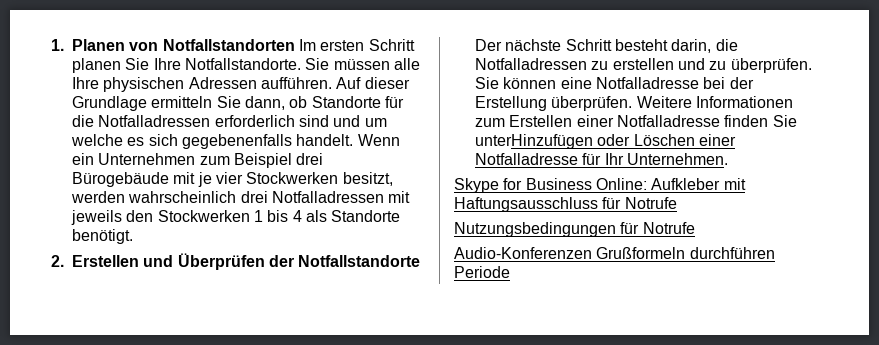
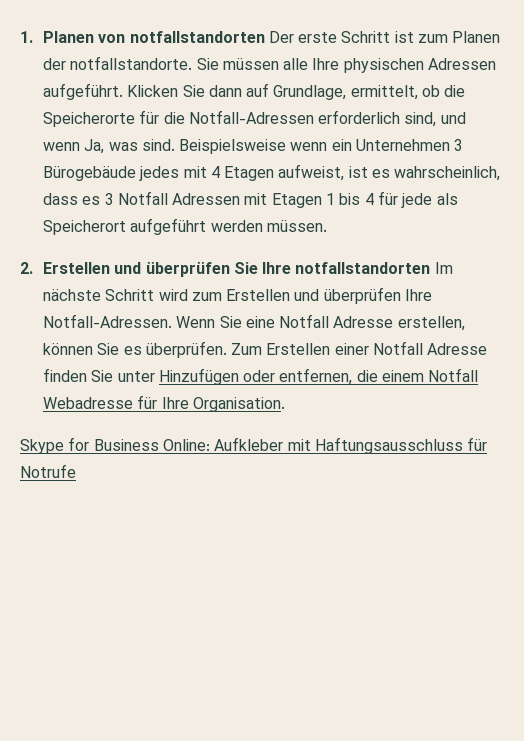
- 1. Planen von Notfallstandorten Im ersten Schritt planen Sie Ihre Notfallstandorte.
+ 1. Planen von notfallstandorten Der erste Schritt ist zum Planen der notfallstandorte.
- Sie müssen alle Ihre physischen Adressen aufführen. Auf dieser Grundlage ermitteln Sie dann, ob Standorte für die Notfalladressen erforderlich sind und um welche es sich gegebenenfalls handelt. Wenn ein Unternehmen zum Beispiel drei Bürogebäude mit je vier Stockwerken besitzt, werden wahrscheinlich drei Notfalladressen mit jeweils den Stockwerken 1 bis 4 als Standorte benötigt.
- 2. Erstellen und Überprüfen der Notfallstandorte Der nächste Schritt besteht darin, die Notfalladressen zu erstellen und zu überprüfen. Sie können eine Notfalladresse bei der Erstellung überprüfen. Weitere Informationen zum Erstellen einer Notfalladresse finden Sie unterHinzufügen oder Löschen einer Notfalladresse für Ihr Unternehmen.
+ Sie müssen alle Ihre physischen Adressen aufgeführt. Klicken Sie dann auf Grundlage, ermittelt, ob die Speicherorte für die Notfall-Adressen erforderlich sind, und wenn Ja, was sind. Beispielsweise wenn ein Unternehmen 3 Bürogebäude jedes mit 4 Etagen aufweist, ist es wahrscheinlich, dass es 3 Notfall Adressen mit Etagen 1 bis 4 für jede als Speicherort aufgeführt werden müssen.
+ 2. Erstellen und überprüfen Sie Ihre notfallstandorten Im nächste Schritt wird zum Erstellen und überprüfen Ihre Notfall-Adressen. Wenn Sie eine Notfall Adresse erstellen, können Sie es überprüfen. Zum Erstellen einer Notfall Adresse finden Sie unter Hinzufügen oder entfernen, die einem Notfall Webadresse für Ihre Organisation.
- Nutzungsbedingungen für Notrufe
- Audio-Konferenzen Grußformeln durchführen Periode

